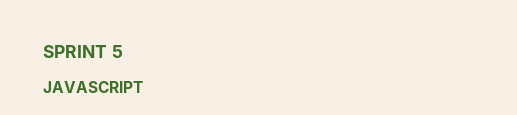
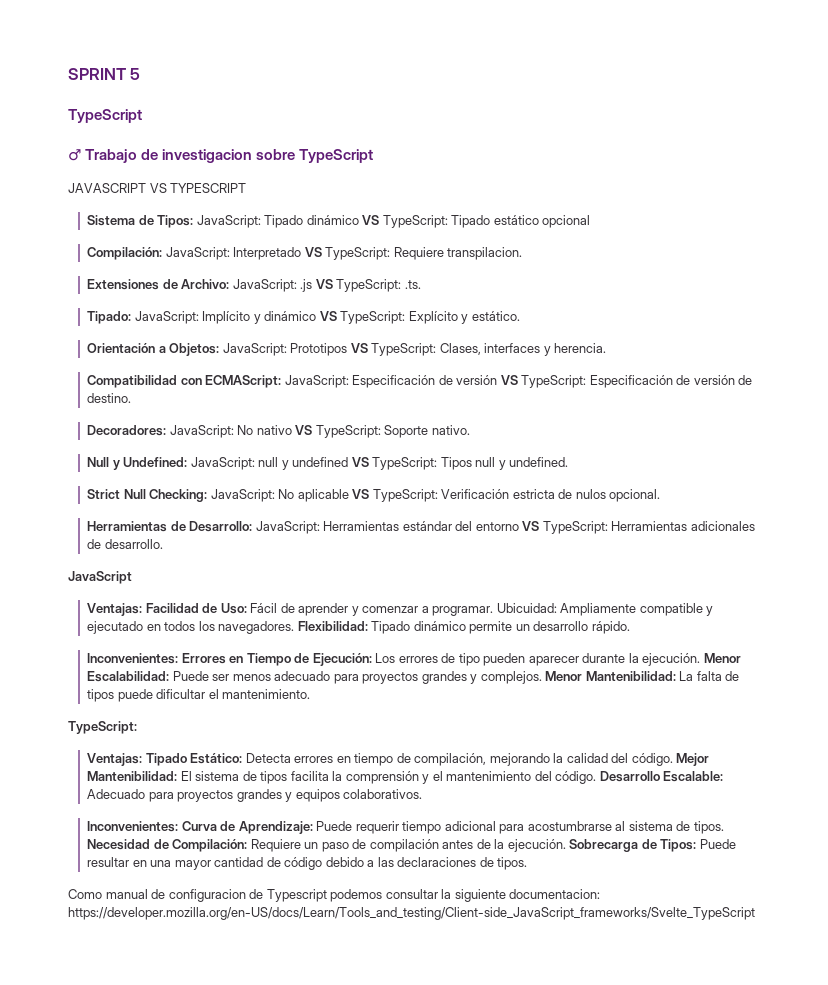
  SPRINT 5
- JAVASCRIPT
+ TypeScript
+ ♂ Trabajo de investigacion sobre TypeScript
+ JAVASCRIPT VS TYPESCRIPT
+ Sistema de Tipos: JavaScript: Tipado dinámico VS TypeScript: Tipado estático opcional
+ Compilación: JavaScript: Interpretado VS TypeScript: Requiere transpilacion.
+ Extensiones de Archivo: JavaScript: .js VS TypeScript: .ts.
+ Tipado: JavaScript: Implícito y dinámico VS TypeScript: Explícito y estático.
+ Orientación a Objetos: JavaScript: Prototipos VS TypeScript: Clases, interfaces y herencia.
+ Compatibilidad con ECMAScript: JavaScript: Especificación de versión VS TypeScript: Especificación de versión de destino.
+ Decoradores: JavaScript: No nativo VS TypeScript: Soporte nativo.
+ Null y Undefined: JavaScript: null y undefined VS TypeScript: Tipos null y undefined.
+ Strict Null Checking: JavaScript: No aplicable VS TypeScript: Verificación estricta de nulos opcional.
+ Herramientas de Desarrollo: JavaScript: Herramientas estándar del entorno VS TypeScript: Herramientas adicionales de desarrollo.
+ JavaScript
+ Ventajas: Facilidad de Uso: Fácil de aprender y comenzar a programar. Ubicuidad: Ampliamente compatible y ejecutado en todos los navegadores. Flexibilidad: Tipado dinámico permite un desarrollo rápido.
+ Inconvenientes: Errores en Tiempo de Ejecución: Los errores de tipo pueden aparecer durante la ejecución. Menor Escalabilidad: Puede ser menos adecuado para proyectos grandes y complejos. Menor Mantenibilidad: La falta de tipos puede dificultar el mantenimiento.
+ TypeScript:
+ Ventajas: Tipado Estático: Detecta errores en tiempo de compilación, mejorando la calidad del código. Mejor Mantenibilidad: El sistema de tipos facilita la comprensión y el mantenimiento del código. Desarrollo Escalable: Adecuado para proyectos grandes y equipos colaborativos.
+ Inconvenientes: Curva de Aprendizaje: Puede requerir tiempo adicional para acostumbrarse al sistema de tipos. Necesidad de Compilación: Requiere un paso de compilación antes de la ejecución. Sobrecarga de Tipos: Puede resultar en una mayor cantidad de código debido a las declaraciones de tipos.
+ Como manual de configuracion de Typescript podemos consultar la siguiente documentacion: https://developer.mozilla.org/en-US/docs/Learn/Tools_and_testing/Client-side_JavaScript_frameworks/Svelte_TypeScript

